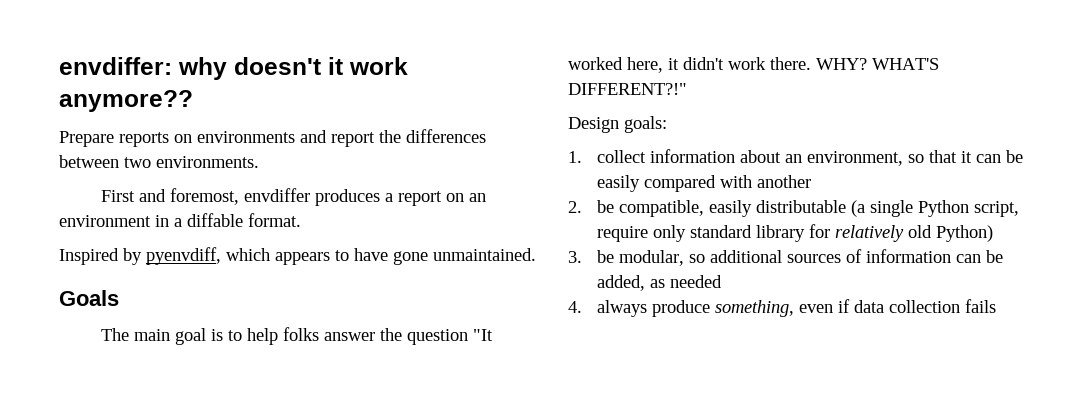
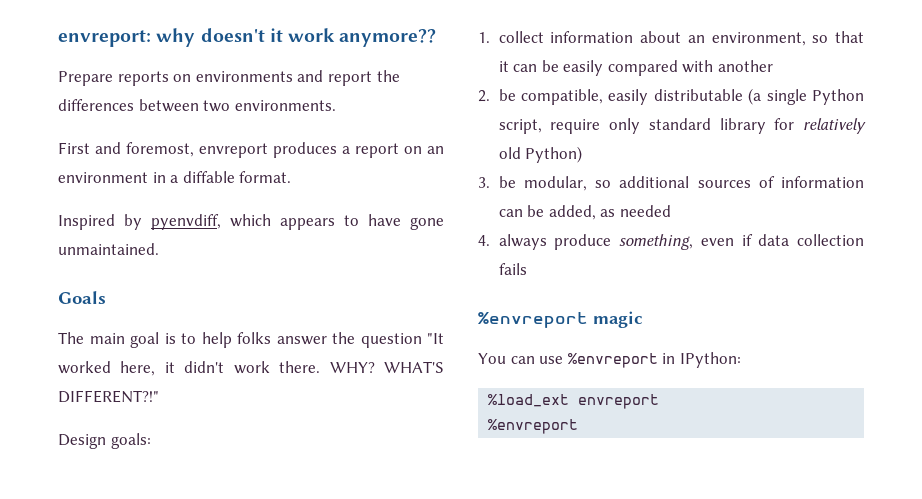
- envdiffer: why doesn't it work anymore??
+ envreport: why doesn't it work anymore??
- First and foremost, envdiffer produces a report on an environment in a diffable format.
+ First and foremost, envreport produces a report on an environment in a diffable format.
+ %envreport magic
+ You can use %envreport in IPython:
+ %load_ext envreport
+ %envreport

